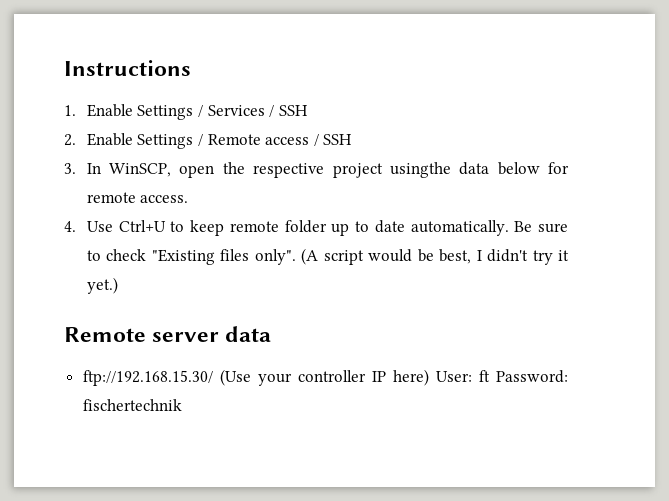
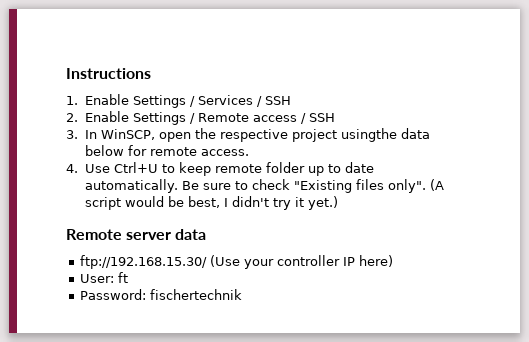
- ftp://192.168.15.30/ (Use your controller IP here) User: ft Password: fischertechnik
+ ftp://192.168.15.30/ (Use your controller IP here)
+ User: ft
+ Password: fischertechnik

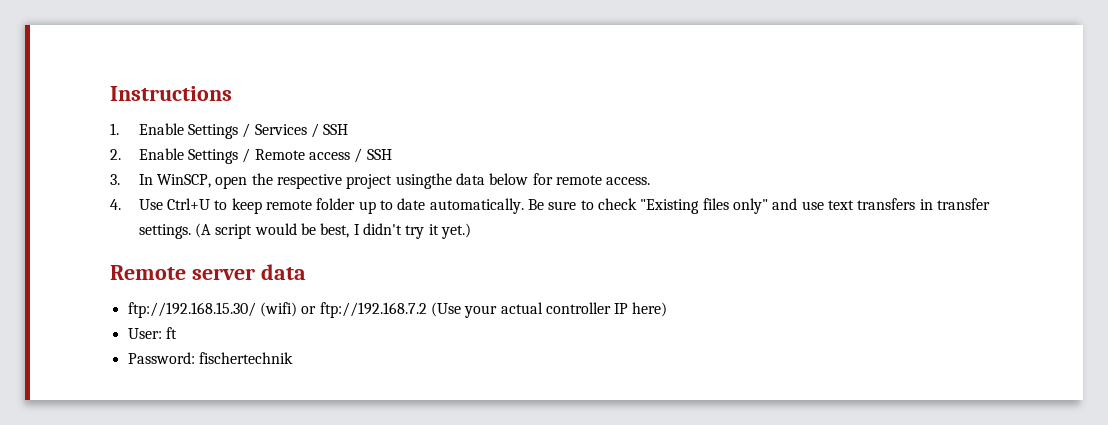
- Be sure to check "Existing files only".
+ Be sure to check "Existing files only" and use text transfers in transfer settings.
- ftp://192.168.15.30/ (Use your controller IP here)
+ ftp://192.168.15.30/ (wifi) or ftp://192.168.7.2 (Use your actual controller IP here)

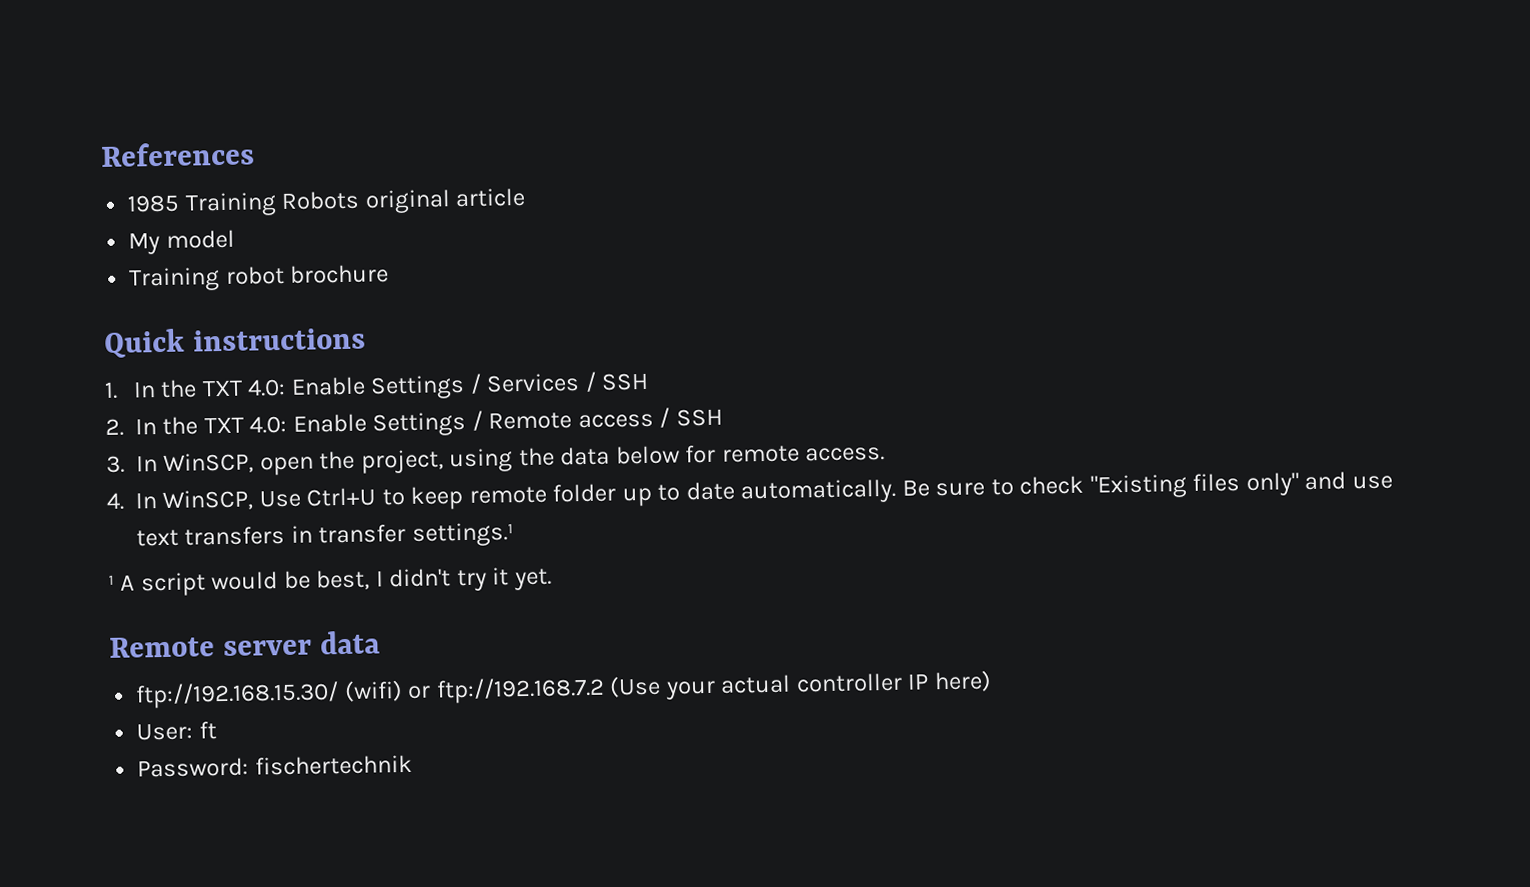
- Instructions
- 1. Enable Settings / Services / SSH
+ References
+ 1985 Training Robots original article
+ My model
+ Training robot brochure
+ Quick instructions
+ 1. In the TXT 4.0: Enable Settings / Services / SSH
- 2. Enable Settings / Remote access / SSH
+ 2. In the TXT 4.0: Enable Settings / Remote access / SSH
- 3. In WinSCP, open the respective project usingthe data below for remote access.
+ 3. In WinSCP, open the project, using the data below for remote access.
- 4. Use Ctrl+U to keep remote folder up to date automatically.
+ 4. In WinSCP, Use Ctrl+U to keep remote folder up to date automatically.
- Be sure to check "Existing files only" and use text transfers in transfer settings. (A script would be best, I didn't try it yet.)
+ Be sure to check "Existing files only" and use text transfers in transfer settings.¹
+ ¹ A script would be best, I didn't try it yet.

